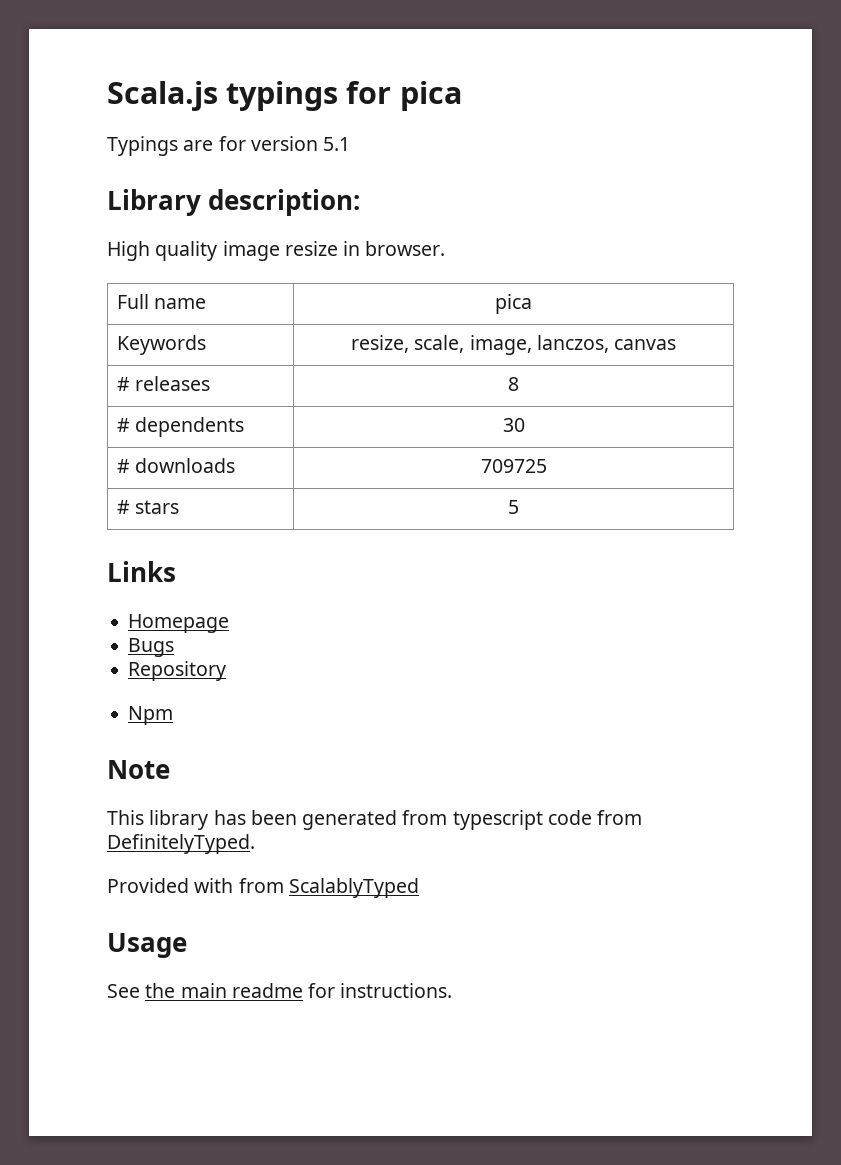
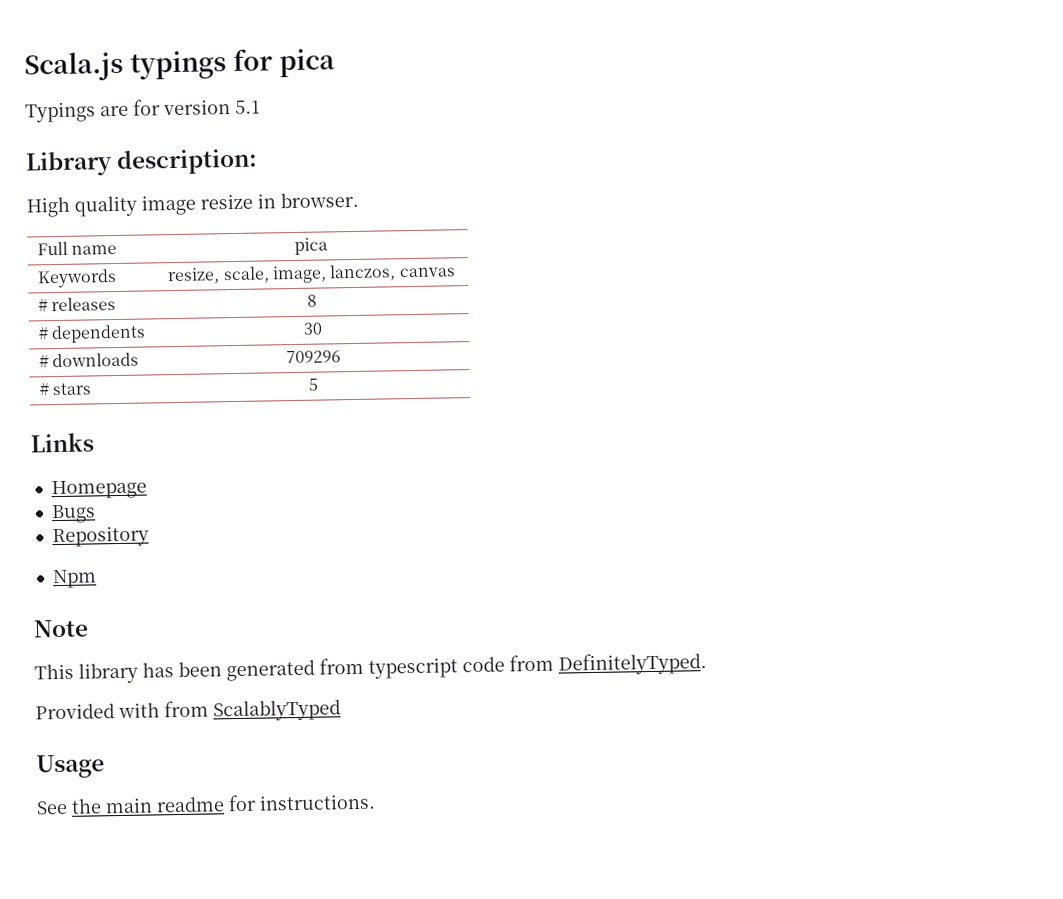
- # downloads | 709725
+ # downloads | 709296

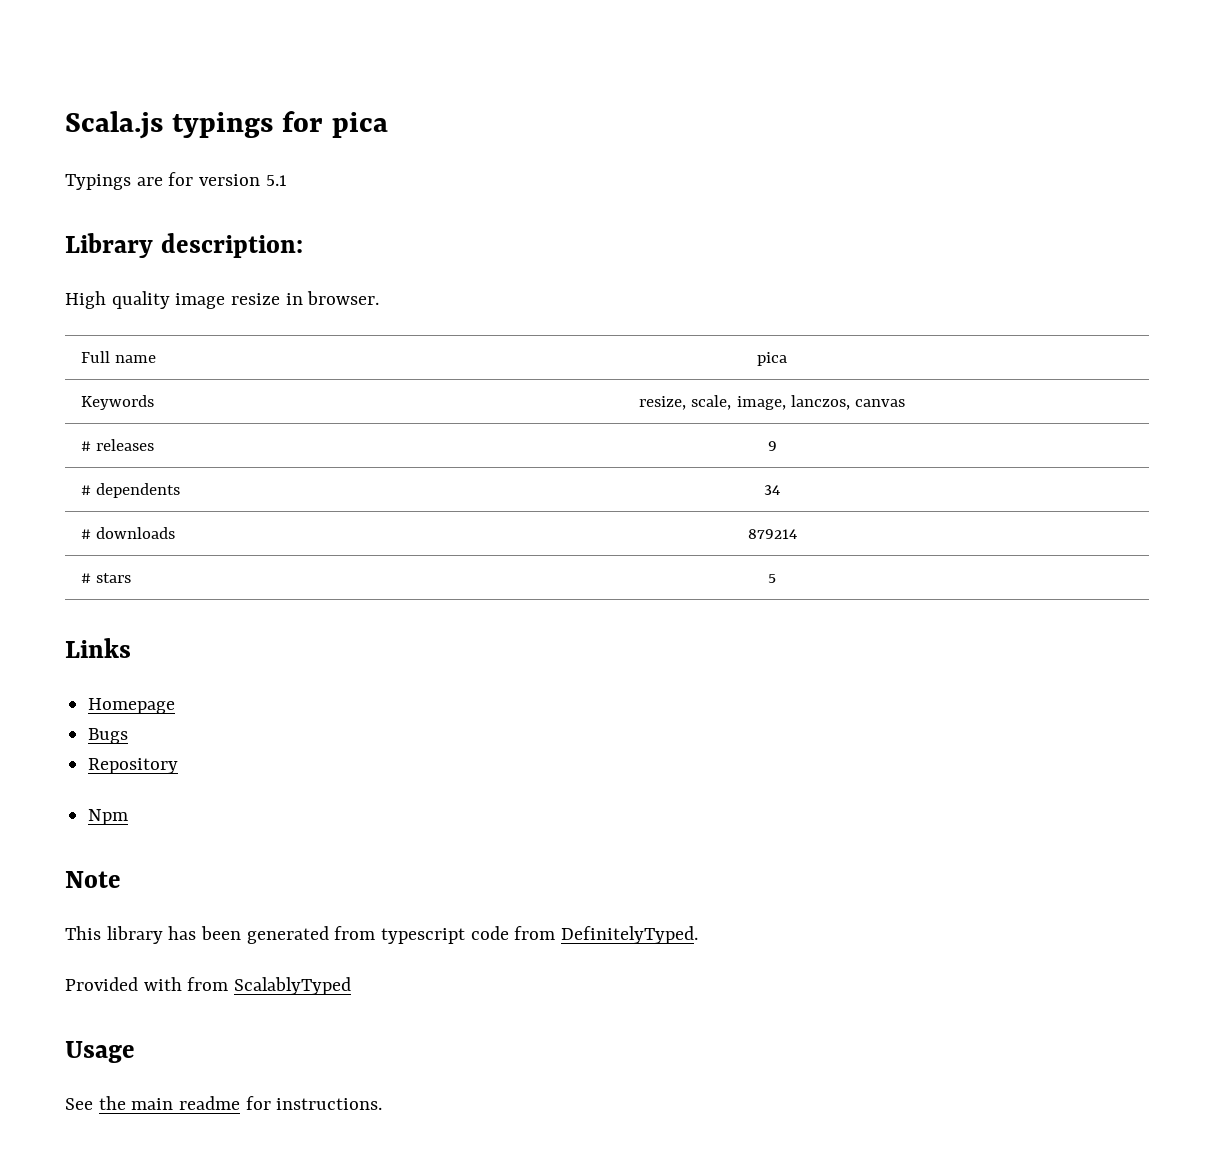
- # releases | 8
+ # releases | 9
- # dependents | 30
+ # dependents | 34
- # downloads | 709296
+ # downloads | 879214

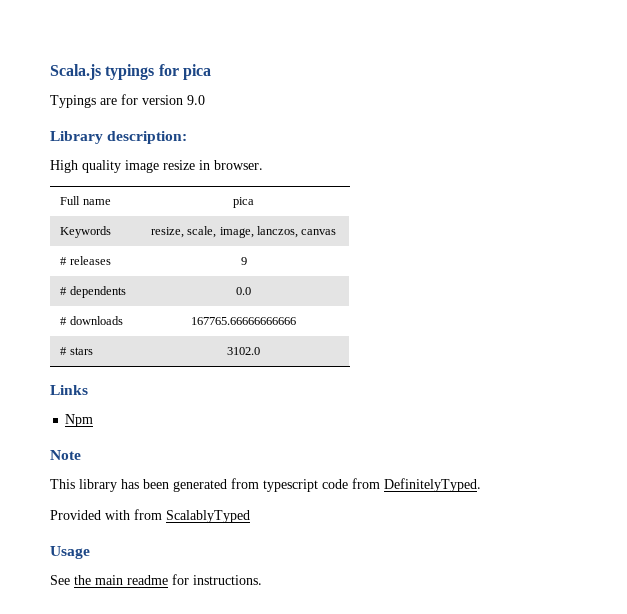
- Typings are for version 5.1
+ Typings are for version 9.0
- # dependents | 34
+ # dependents | 0.0
- # downloads | 879214
+ # downloads | 167765.66666666666
- # stars | 5
+ # stars | 3102.0
- Homepage
- Bugs
- Repository

